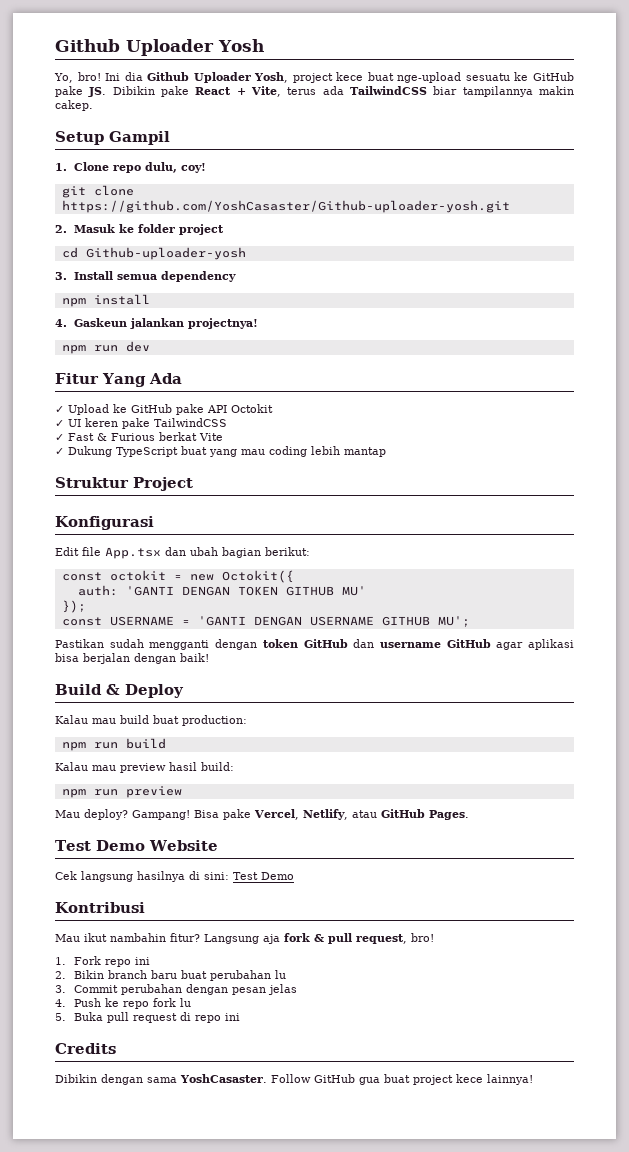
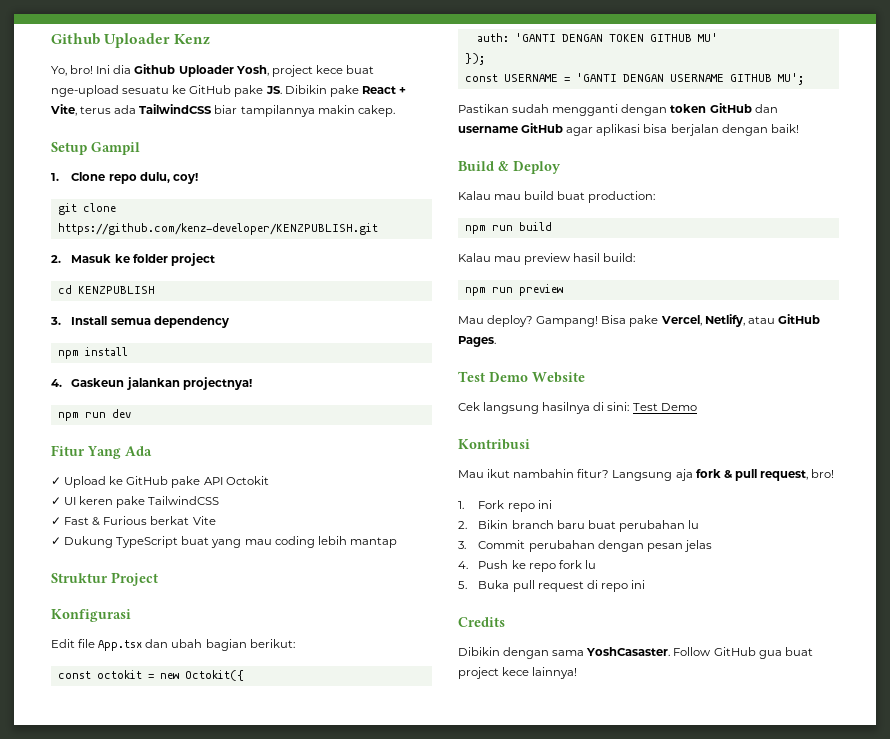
- Github Uploader Yosh
+ Github Uploader Kenz
- git clone https://github.com/YoshCasaster/Github-uploader-yosh.git
+ git clone https://github.com/kenz-developer/KENZPUBLISH.git
- cd Github-uploader-yosh
+ cd KENZPUBLISH

